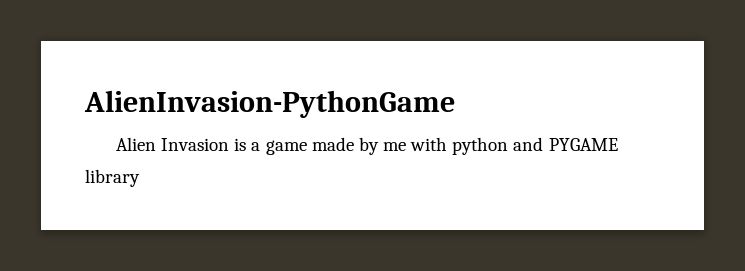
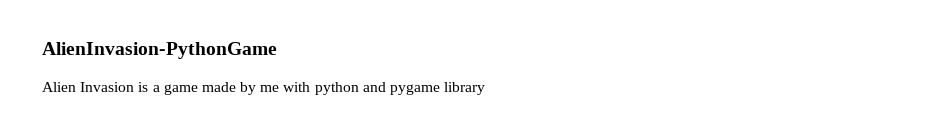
- Alien Invasion is a game made by me with python and PYGAME library
+ Alien Invasion is a game made by me with python and pygame library

